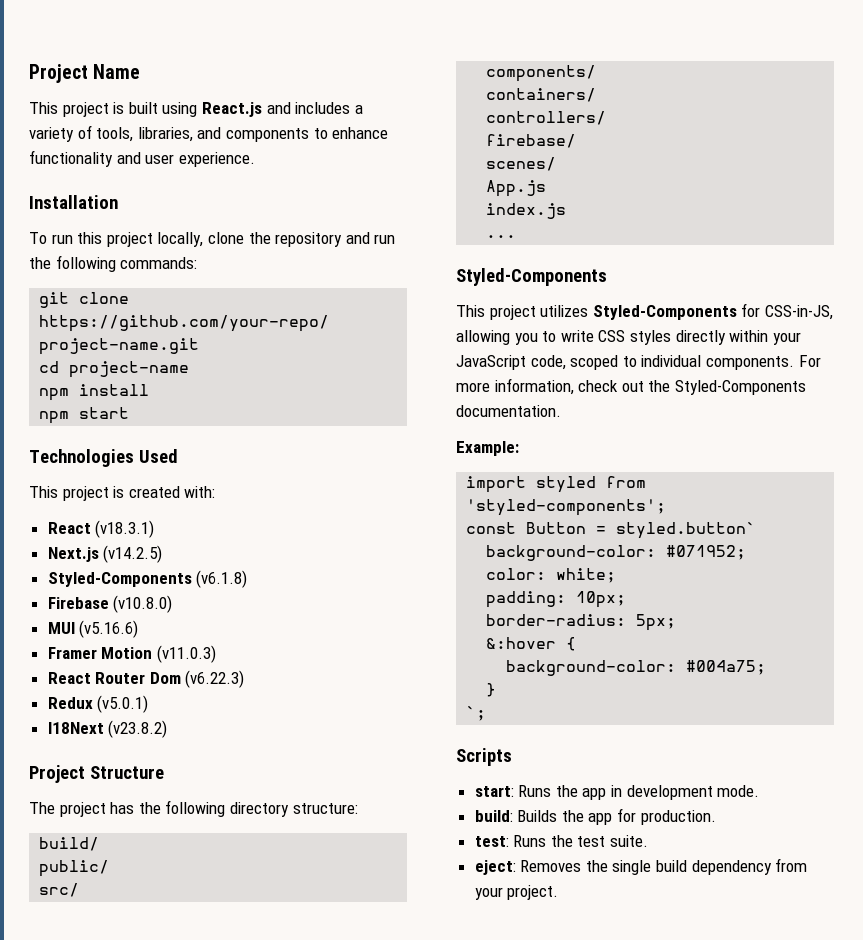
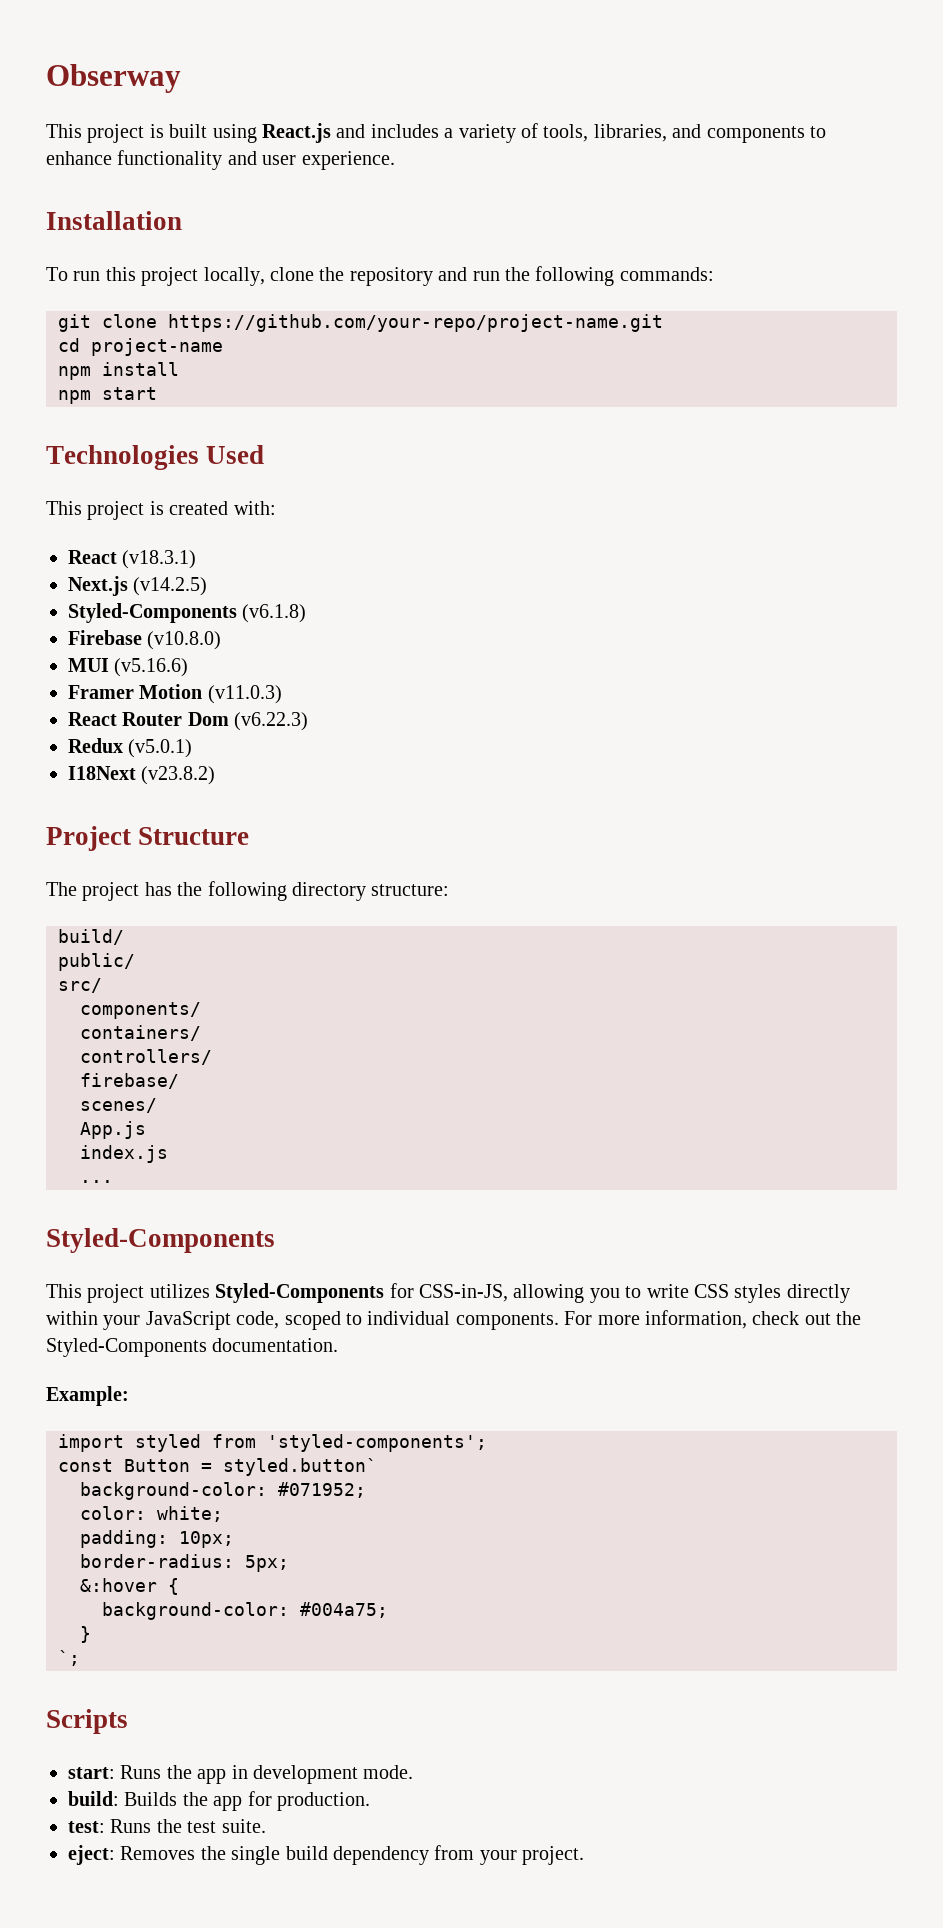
- Project Name
+ Obserway

